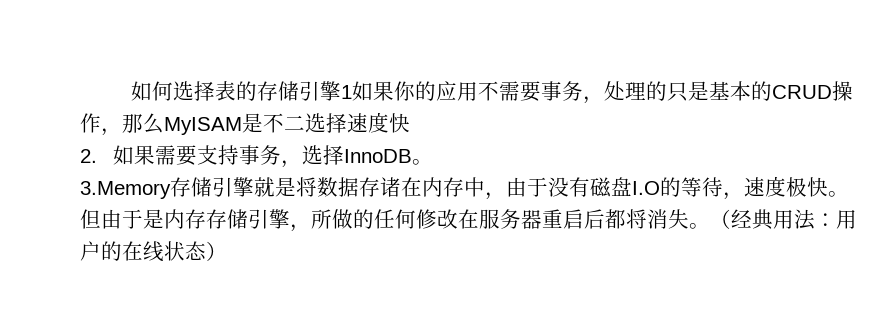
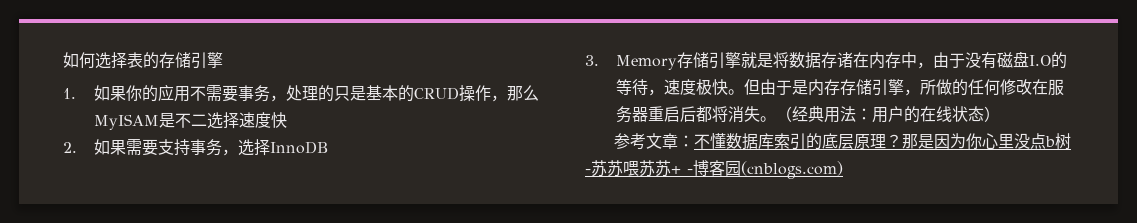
- 如何选择表的存储引擎1如果你的应用不需要事务，处理的只是基本的CRUD操作，那么MyISAM是不二选择速度快
+ 如何选择表的存储引擎
+ 1.如果你的应用不需要事务，处理的只是基本的CRUD操作，那么MyISAM是不二选择速度快
- 2.如果需要支持事务，选择InnoDB。
- 3.Memory存储引擎就是将数据存诸在内存中，由于没有磁盘I.O的等待，速度极快。
+ 2.如果需要支持事务，选择InnoDB
+ 3. Memory存储引擎就是将数据存诸在内存中，由于没有磁盘I.O的等待，速度极快。
+ 参考文章：不懂数据库索引的底层原理？那是因为你心里没点b树-苏苏喂苏苏+ -博客园(cnblogs.com)

